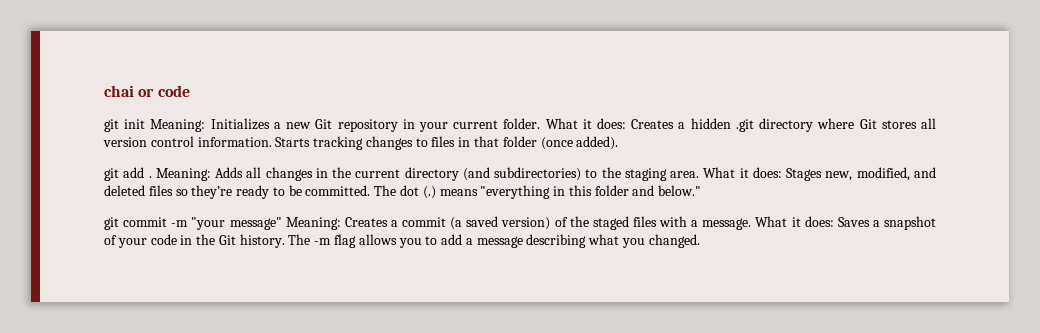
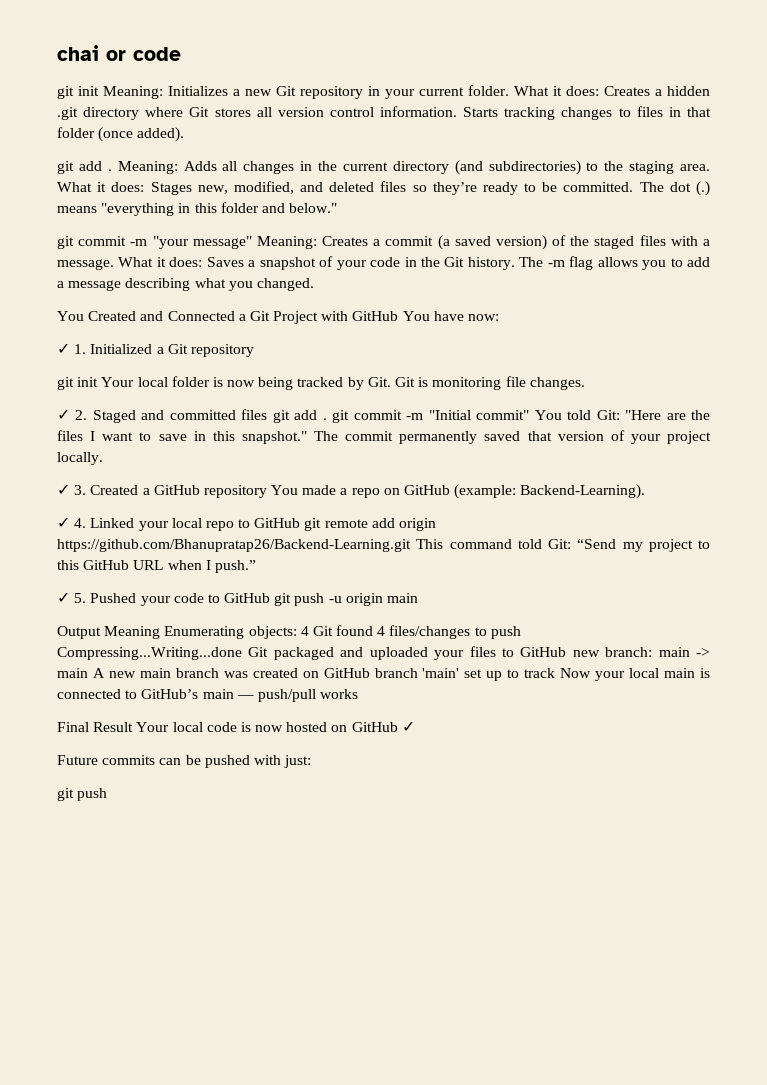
+ You Created and Connected a Git Project with GitHub You have now:
+ ✓ 1. Initialized a Git repository
+ git init Your local folder is now being tracked by Git. Git is monitoring file changes.
+ ✓ 2. Staged and committed files git add . git commit -m "Initial commit" You told Git: "Here are the files I want to save in this snapshot." The commit permanently saved that version of your project locally.
+ ✓ 3. Created a GitHub repository You made a repo on GitHub (example: Backend-Learning).
+ ✓ 4. Linked your local repo to GitHub git remote add origin https://github.com/Bhanupratap26/Backend-Learning.git This command told Git: “Send my project to this GitHub URL when I push.”
+ ✓ 5. Pushed your code to GitHub git push -u origin main
+ Output Meaning Enumerating objects: 4 Git found 4 files/changes to push Compressing...Writing...done Git packaged and uploaded your files to GitHub new branch: main -> main A new main branch was created on GitHub branch 'main' set up to track Now your local main is connected to GitHub’s main — push/pull works
+ Final Result Your local code is now hosted on GitHub ✓
+ Future commits can be pushed with just:
+ git push

